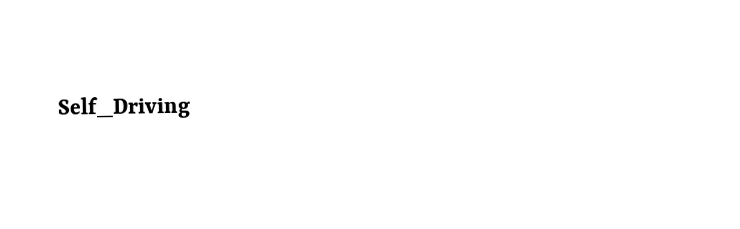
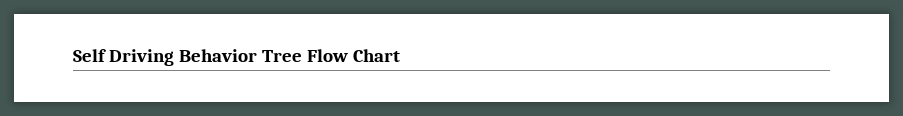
- Self_Driving
+ Self Driving Behavior Tree Flow Chart

